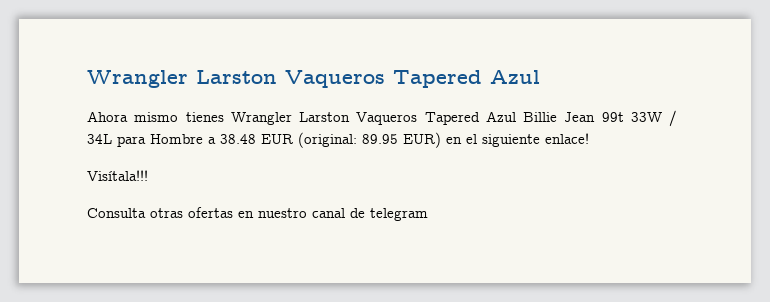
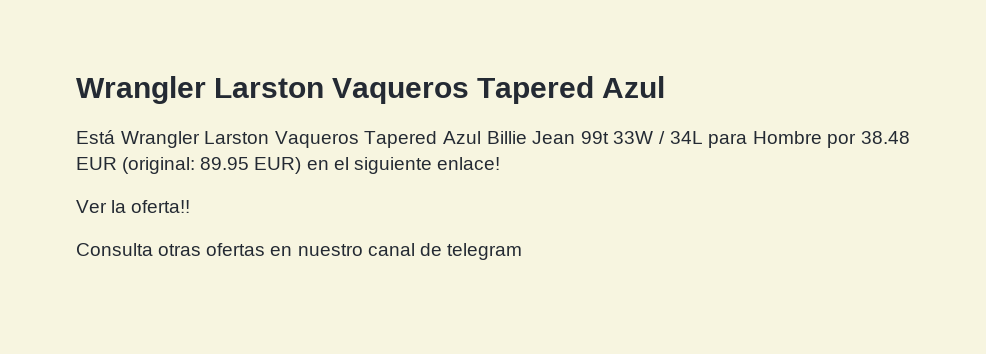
- Ahora mismo tienes Wrangler Larston Vaqueros Tapered Azul Billie Jean 99t 33W / 34L para Hombre a 38.48 EUR (original: 89.95 EUR) en el siguiente enlace!
+ Está Wrangler Larston Vaqueros Tapered Azul Billie Jean 99t 33W / 34L para Hombre por 38.48 EUR (original: 89.95 EUR) en el siguiente enlace!
- Visítala!!!
+ Ver la oferta!!

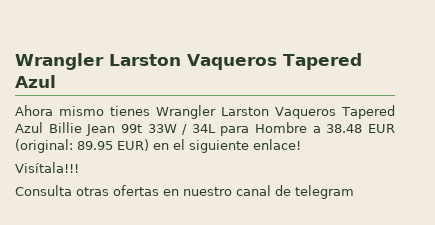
- Está Wrangler Larston Vaqueros Tapered Azul Billie Jean 99t 33W / 34L para Hombre por 38.48 EUR (original: 89.95 EUR) en el siguiente enlace!
+ Ahora mismo tienes Wrangler Larston Vaqueros Tapered Azul Billie Jean 99t 33W / 34L para Hombre a 38.48 EUR (original: 89.95 EUR) en el siguiente enlace!
- Ver la oferta!!
+ Visítala!!!

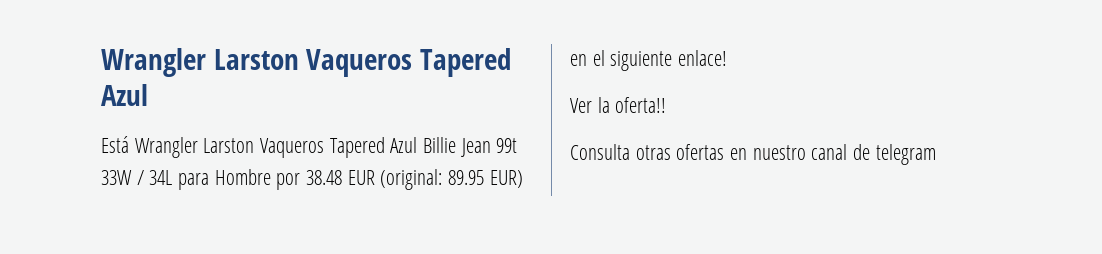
- Ahora mismo tienes Wrangler Larston Vaqueros Tapered Azul Billie Jean 99t 33W / 34L para Hombre a 38.48 EUR (original: 89.95 EUR) en el siguiente enlace!
+ Está Wrangler Larston Vaqueros Tapered Azul Billie Jean 99t 33W / 34L para Hombre por 38.48 EUR (original: 89.95 EUR) en el siguiente enlace!
- Visítala!!!
+ Ver la oferta!!

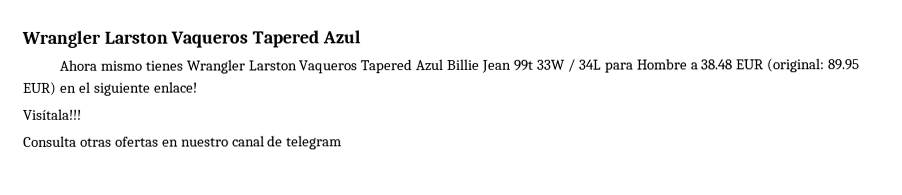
- Está Wrangler Larston Vaqueros Tapered Azul Billie Jean 99t 33W / 34L para Hombre por 38.48 EUR (original: 89.95 EUR) en el siguiente enlace!
+ Ahora mismo tienes Wrangler Larston Vaqueros Tapered Azul Billie Jean 99t 33W / 34L para Hombre a 38.48 EUR (original: 89.95 EUR) en el siguiente enlace!
- Ver la oferta!!
+ Visítala!!!

